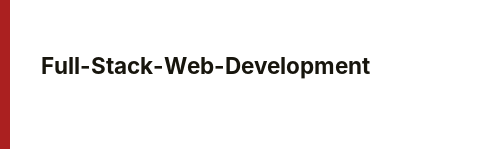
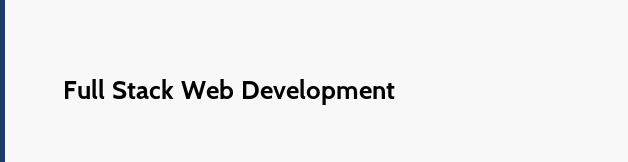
- Full-Stack-Web-Development
+ Full Stack Web Development

